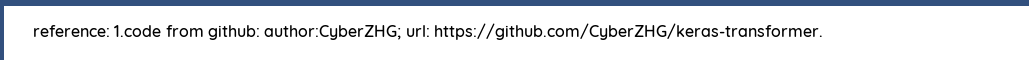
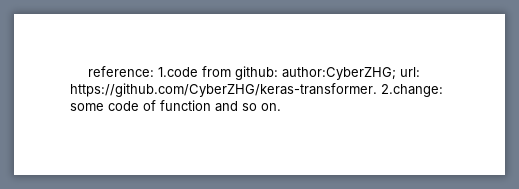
- reference: 1.code from github: author:CyberZHG; url: https://github.com/CyberZHG/keras-transformer.
+ reference: 1.code from github: author:CyberZHG; url: https://github.com/CyberZHG/keras-transformer. 2.change: some code of function and so on.

